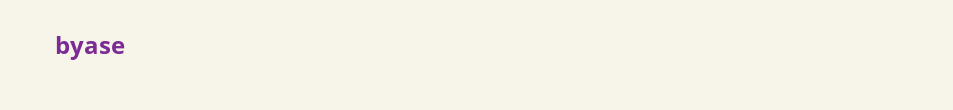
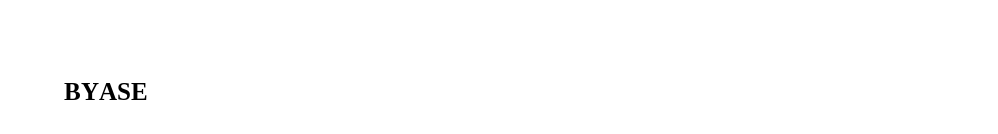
- byase
+ BYASE

